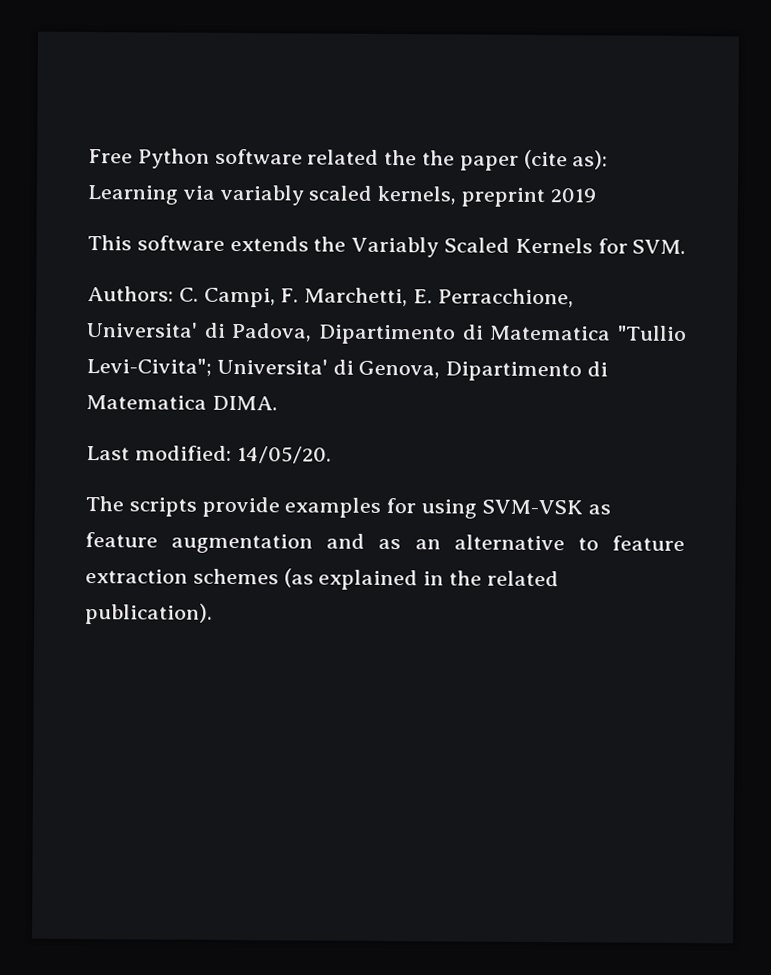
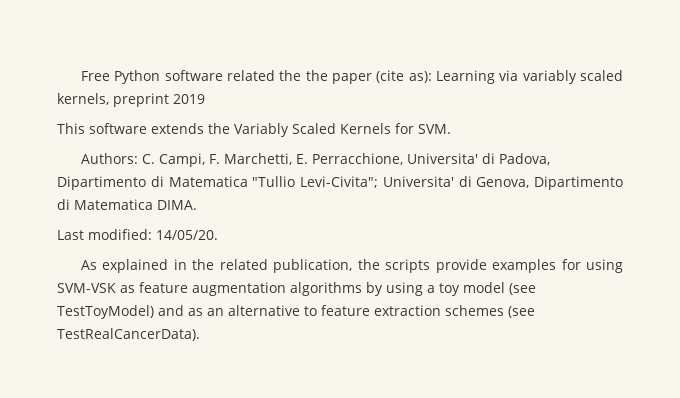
- The scripts provide examples for using SVM-VSK as feature augmentation and as an alternative to feature extraction schemes (as explained in the related publication).
+ As explained in the related publication, the scripts provide examples for using SVM-VSK as feature augmentation algorithms by using a toy model (see TestToyModel) and as an alternative to feature extraction schemes (see TestRealCancerData).

